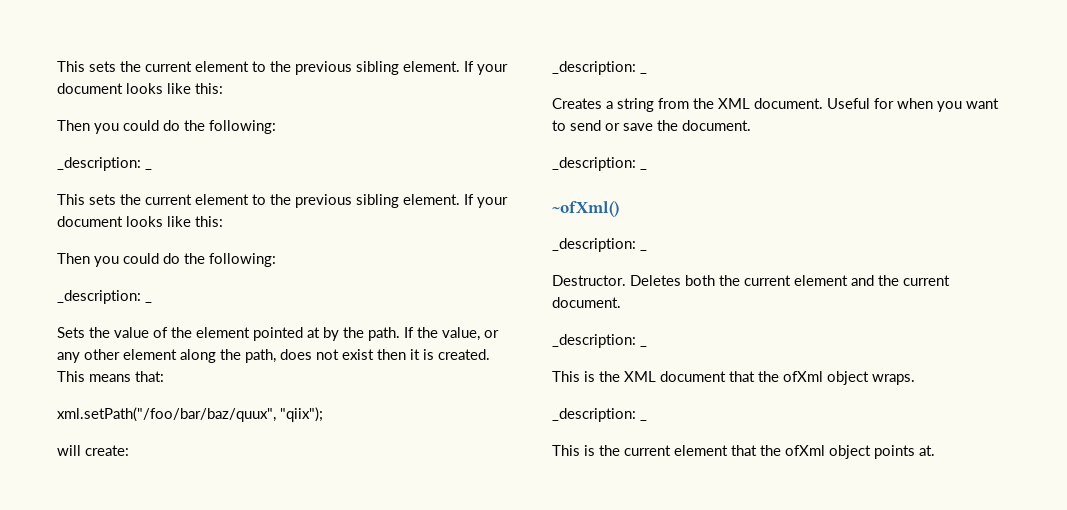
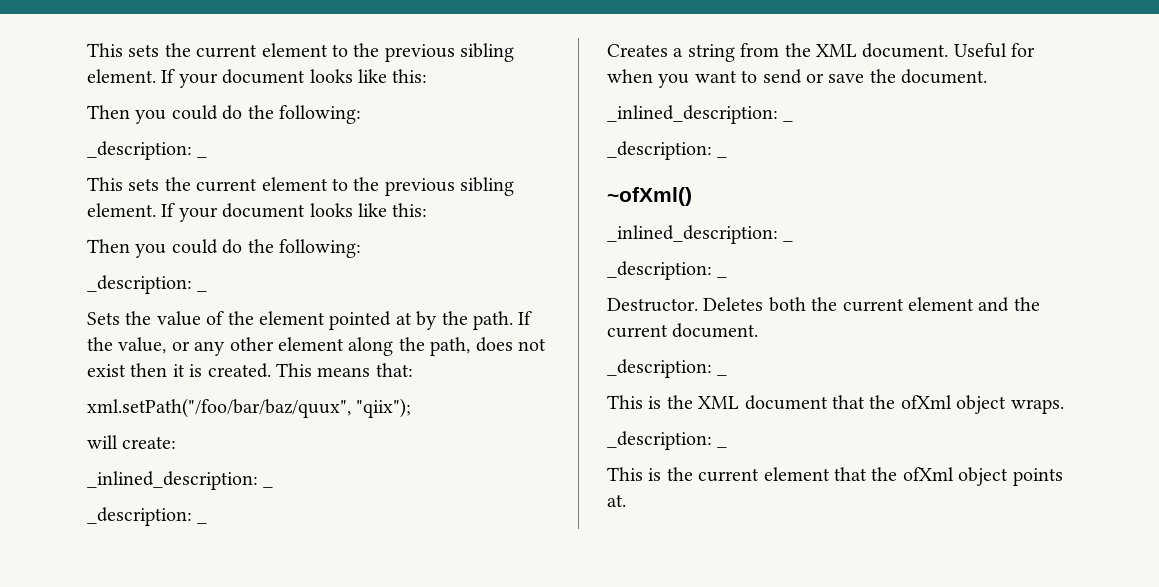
  will create:
+ _inlined_description: _
  Useful for when you want to send or save the document.
+ _inlined_description: _
  ~ofXml()
+ _inlined_description: _

